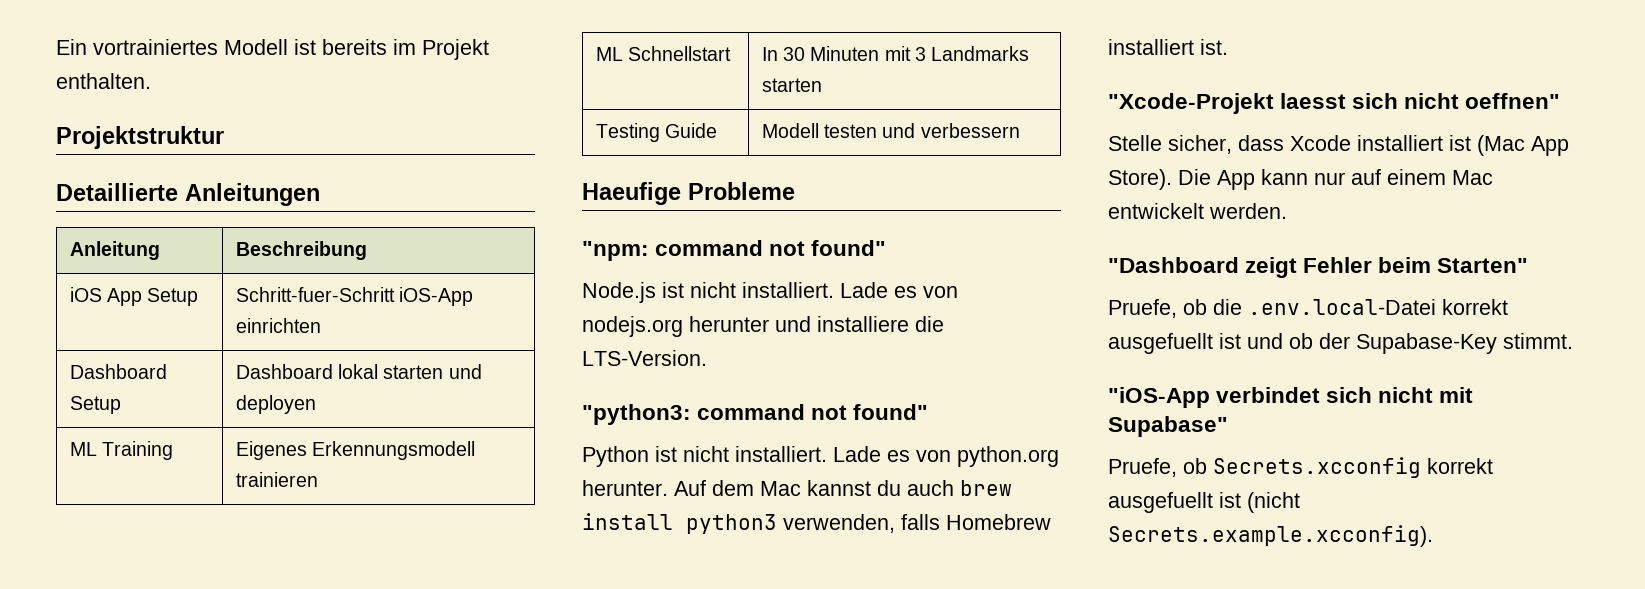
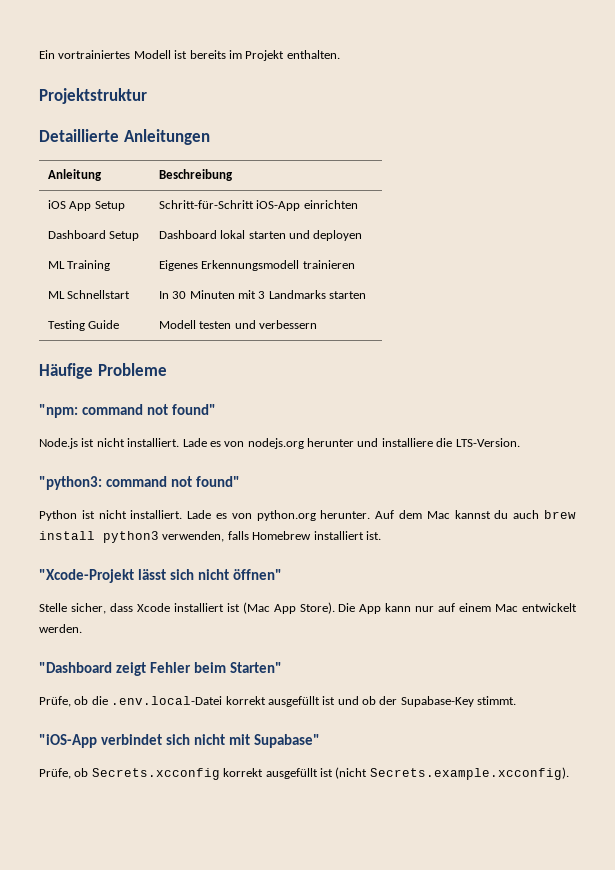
- iOS App Setup | Schritt-fuer-Schritt iOS-App einrichten
+ iOS App Setup | Schritt-für-Schritt iOS-App einrichten
- Haeufige Probleme
+ Häufige Probleme
- "Xcode-Projekt laesst sich nicht oeffnen"
+ "Xcode-Projekt lässt sich nicht öffnen"
- Pruefe, ob die .env.local-Datei korrekt ausgefuellt ist und ob der Supabase-Key stimmt.
+ Prüfe, ob die .env.local-Datei korrekt ausgefüllt ist und ob der Supabase-Key stimmt.
- Pruefe, ob Secrets.xcconfig korrekt ausgefuellt ist (nicht Secrets.example.xcconfig).
+ Prüfe, ob Secrets.xcconfig korrekt ausgefüllt ist (nicht Secrets.example.xcconfig).

